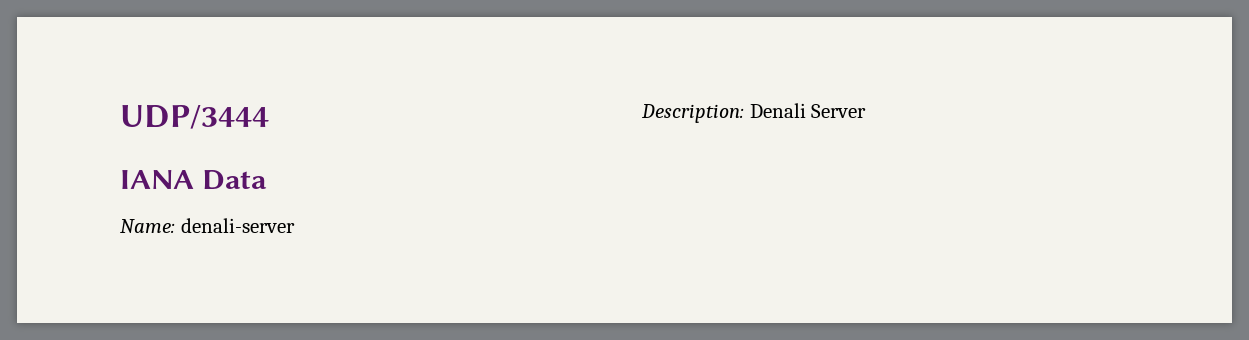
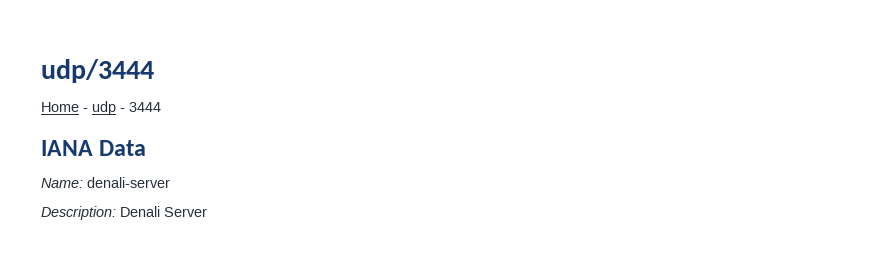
- UDP/3444
+ udp/3444
+ Home - udp - 3444

